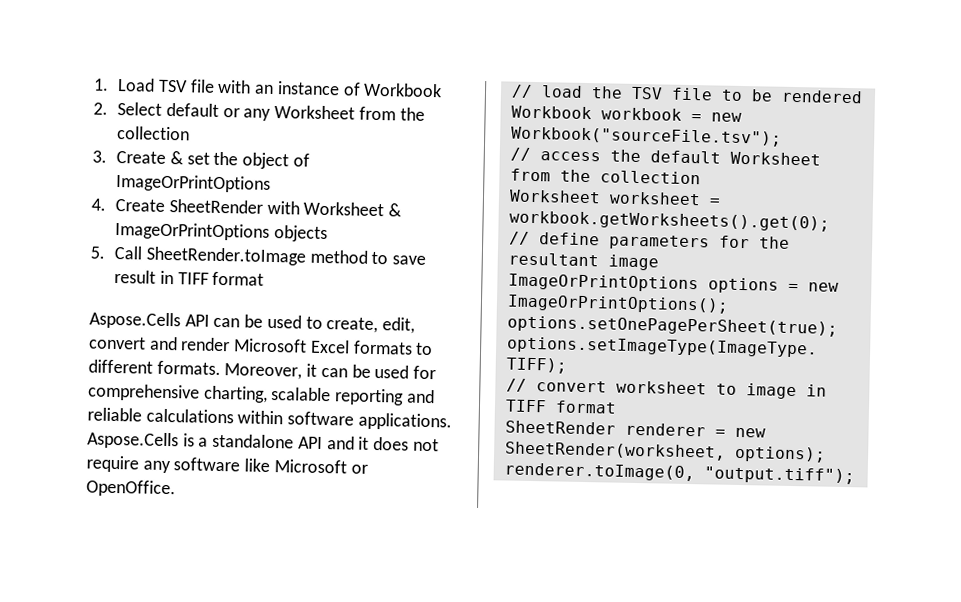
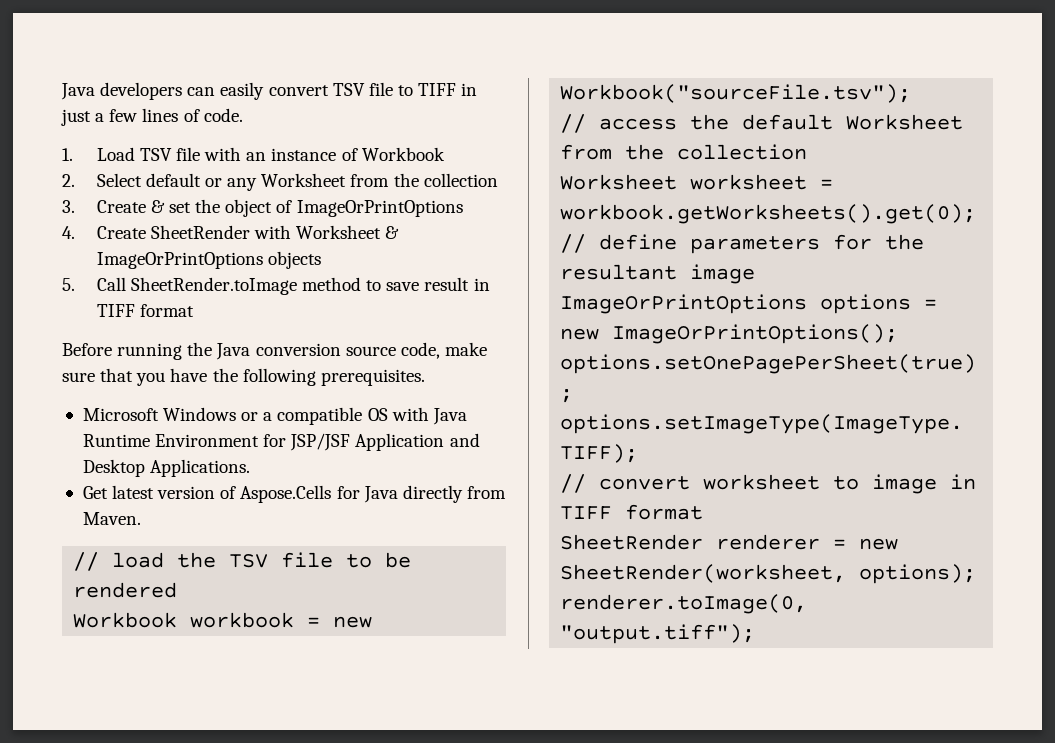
+ Java developers can easily convert TSV file to TIFF in just a few lines of code.
- Aspose.Cells API can be used to create, edit, convert and render Microsoft Excel formats to different formats. Moreover, it can be used for comprehensive charting, scalable reporting and reliable calculations within software applications. Aspose.Cells is a standalone API and it does not require any software like Microsoft or OpenOffice.
+ Before running the Java conversion source code, make sure that you have the following prerequisites.
+ Microsoft Windows or a compatible OS with Java Runtime Environment for JSP/JSF Application and Desktop Applications.
+ Get latest version of Aspose.Cells for Java directly from Maven.

